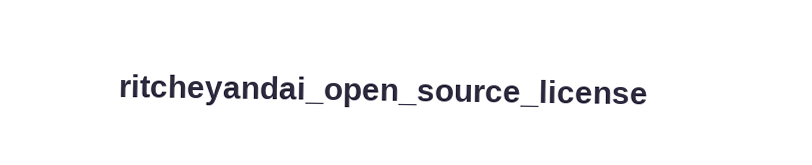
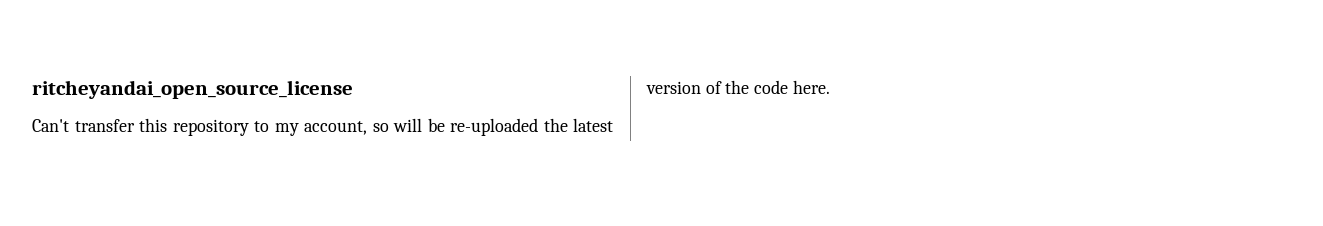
+ Can't transfer this repository to my account, so will be re-uploaded the latest version of the code here.

